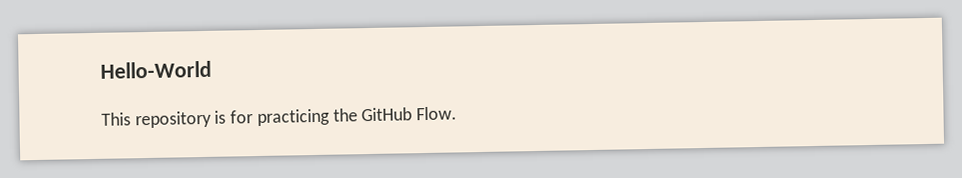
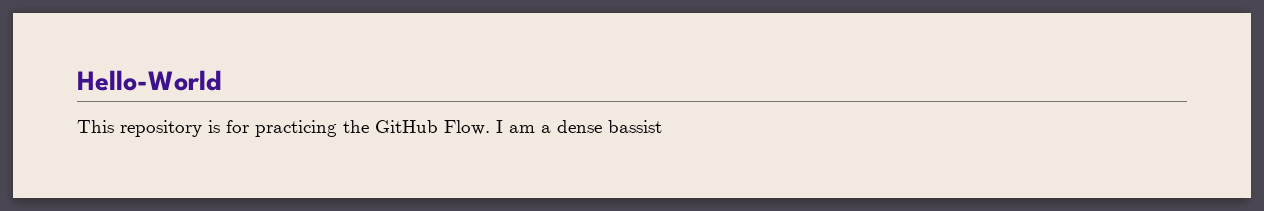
+ I am a dense bassist

